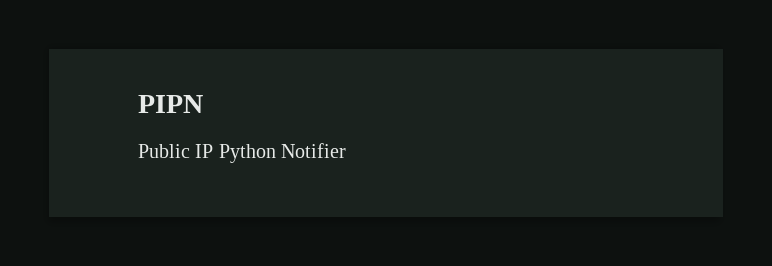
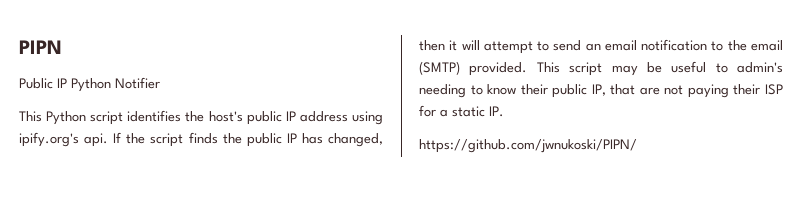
+ This Python script identifies the host's public IP address using ipify.org's api. If the script finds the public IP has changed, then it will attempt to send an email notification to the email (SMTP) provided. This script may be useful to admin's needing to know their public IP, that are not paying their ISP for a static IP.
+ https://github.com/jwnukoski/PIPN/

